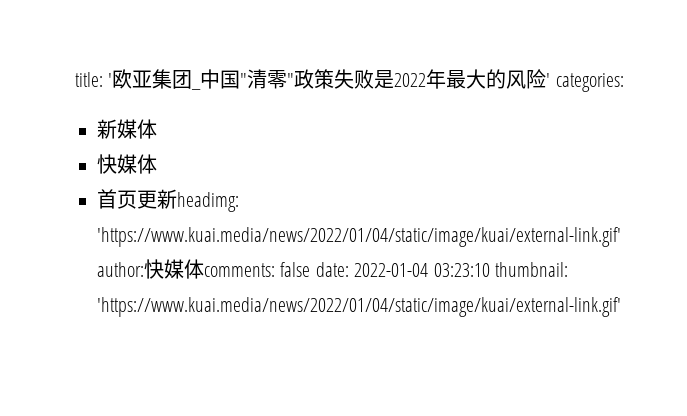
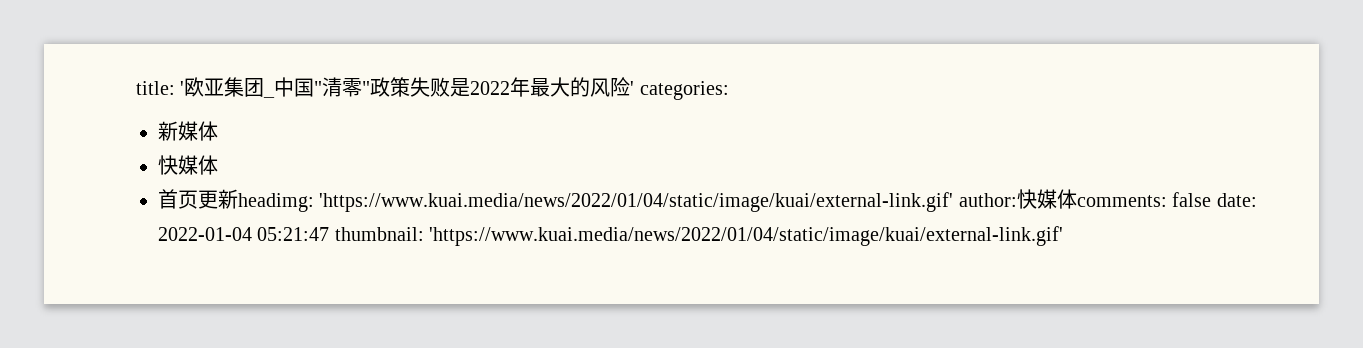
- 首页更新headimg: 'https://www.kuai.media/news/2022/01/04/static/image/kuai/external-link.gif' author:快媒体comments: false date: 2022-01-04 03:23:10 thumbnail: 'https://www.kuai.media/news/2022/01/04/static/image/kuai/external-link.gif'
+ 首页更新headimg: 'https://www.kuai.media/news/2022/01/04/static/image/kuai/external-link.gif' author:快媒体comments: false date: 2022-01-04 05:21:47 thumbnail: 'https://www.kuai.media/news/2022/01/04/static/image/kuai/external-link.gif'

